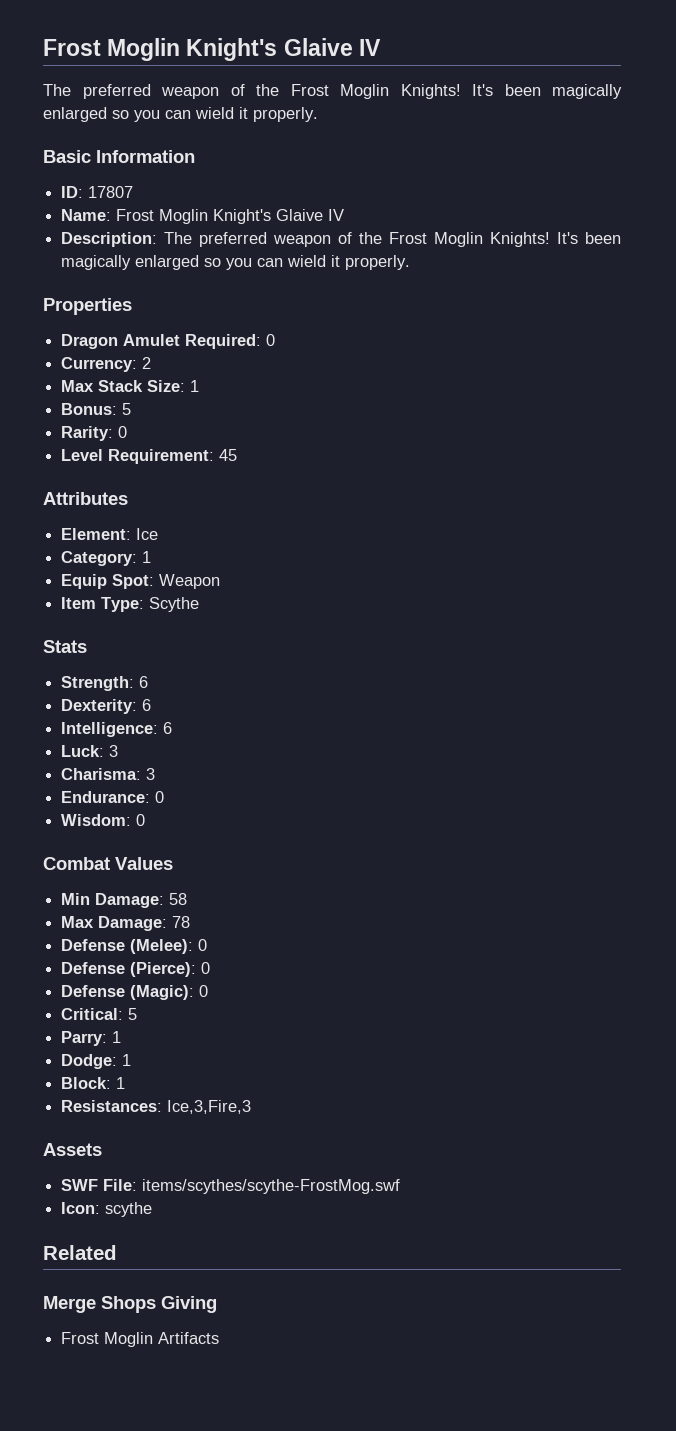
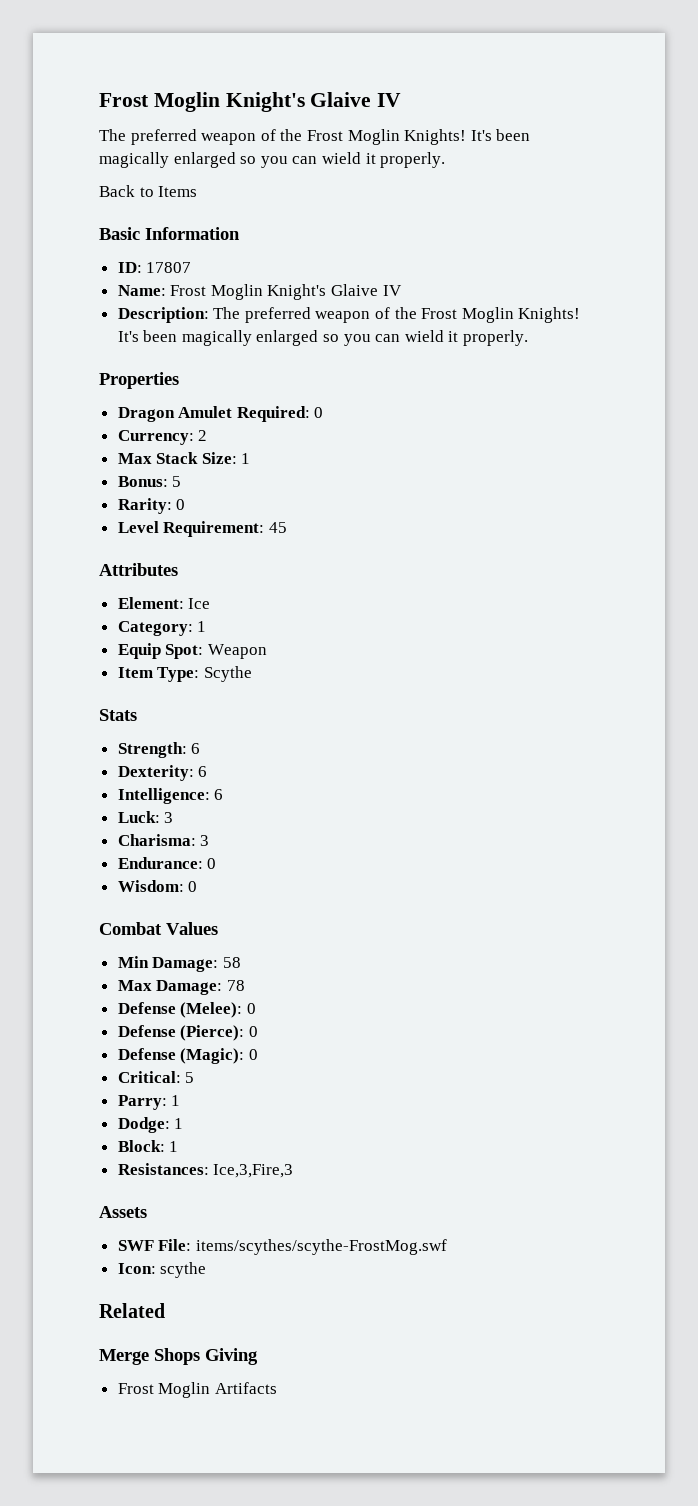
+ Back to Items

